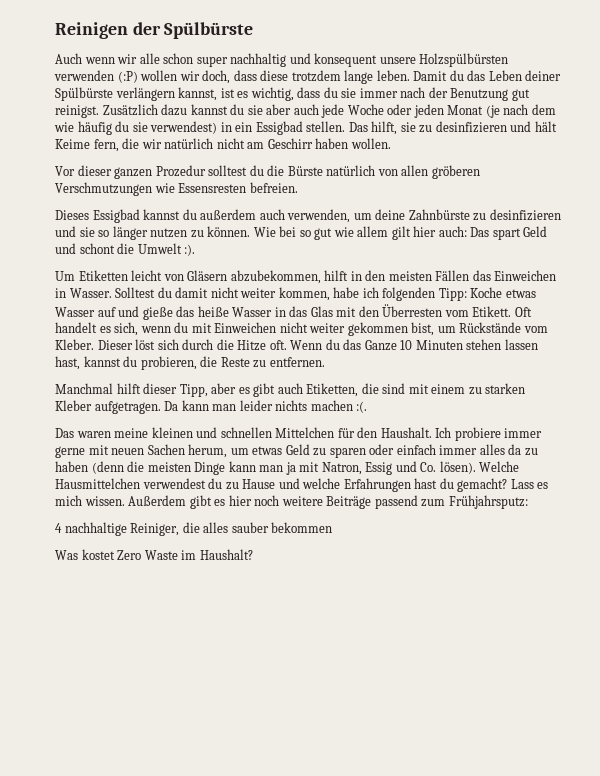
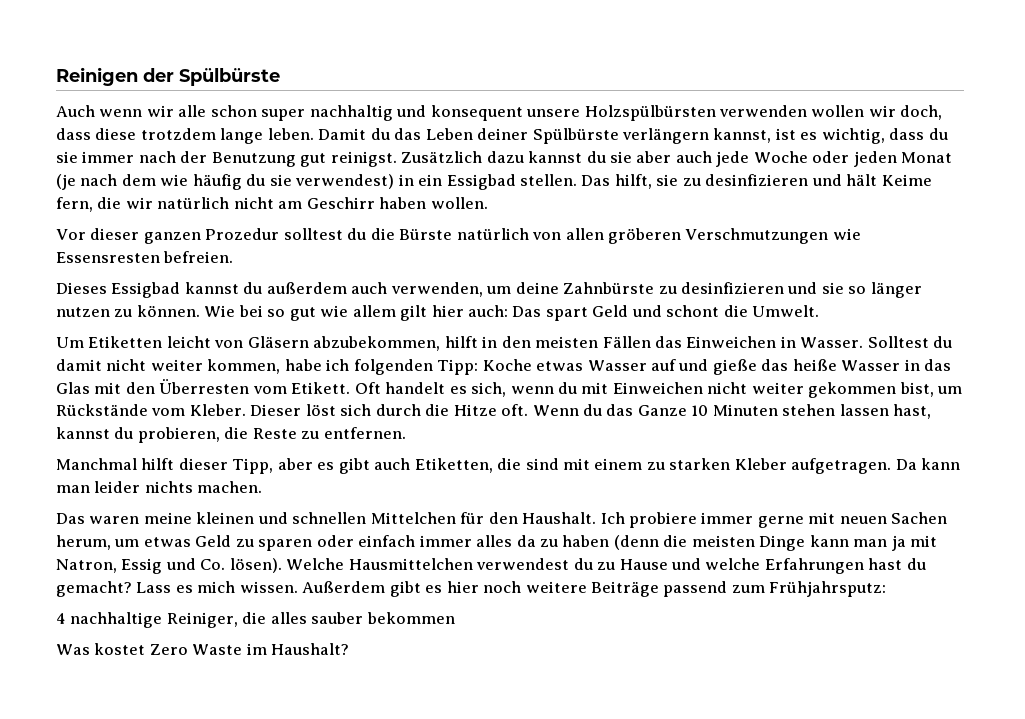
- Auch wenn wir alle schon super nachhaltig und konsequent unsere Holzspülbürsten verwenden (:P) wollen wir doch, dass diese trotzdem lange leben.
+ Auch wenn wir alle schon super nachhaltig und konsequent unsere Holzspülbürsten verwenden wollen wir doch, dass diese trotzdem lange leben.
- Wie bei so gut wie allem gilt hier auch: Das spart Geld und schont die Umwelt :).
+ Wie bei so gut wie allem gilt hier auch: Das spart Geld und schont die Umwelt.
- Da kann man leider nichts machen :(.
+ Da kann man leider nichts machen.

